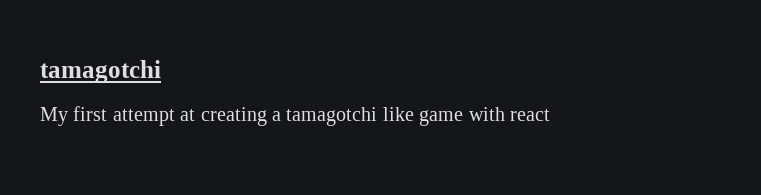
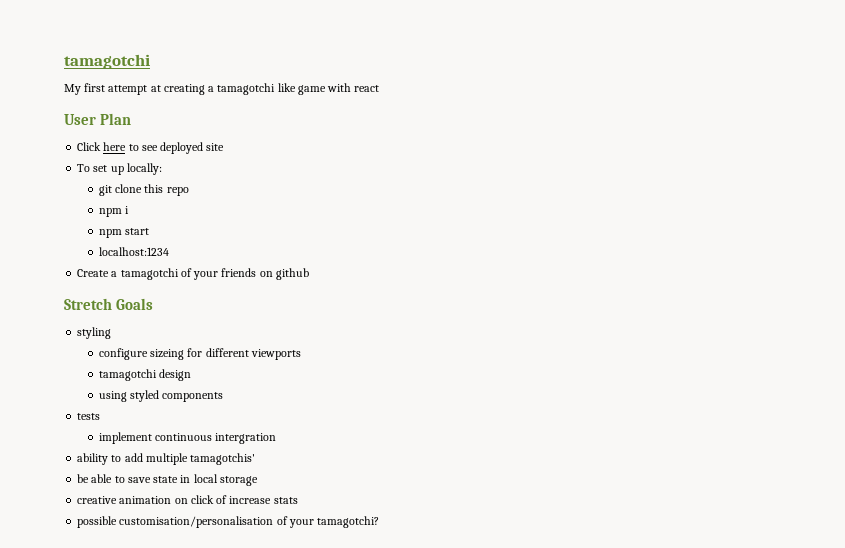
+ User Plan
+ Click here to see deployed site
+ To set up locally:
+ git clone this repo
+ npm i
+ npm start
+ localhost:1234
+ Create a tamagotchi of your friends on github
+ Stretch Goals
+ styling
+ configure sizeing for different viewports
+ tamagotchi design
+ using styled components
+ tests
+ implement continuous intergration
+ ability to add multiple tamagotchis'
+ be able to save state in local storage
+ creative animation on click of increase stats
+ possible customisation/personalisation of your tamagotchi?

